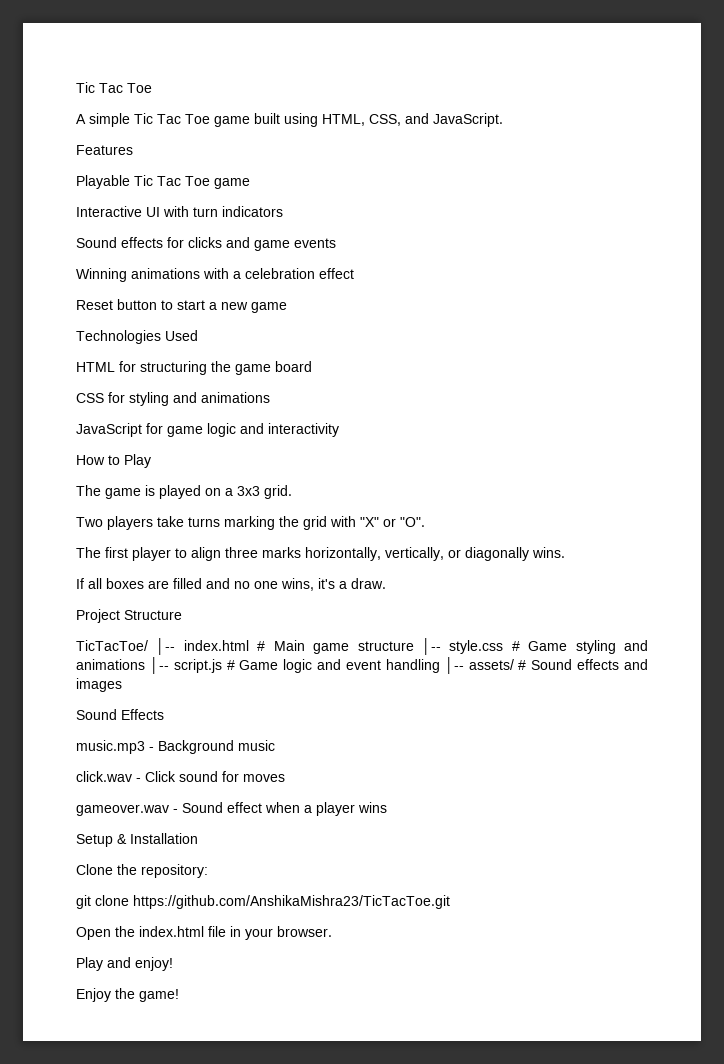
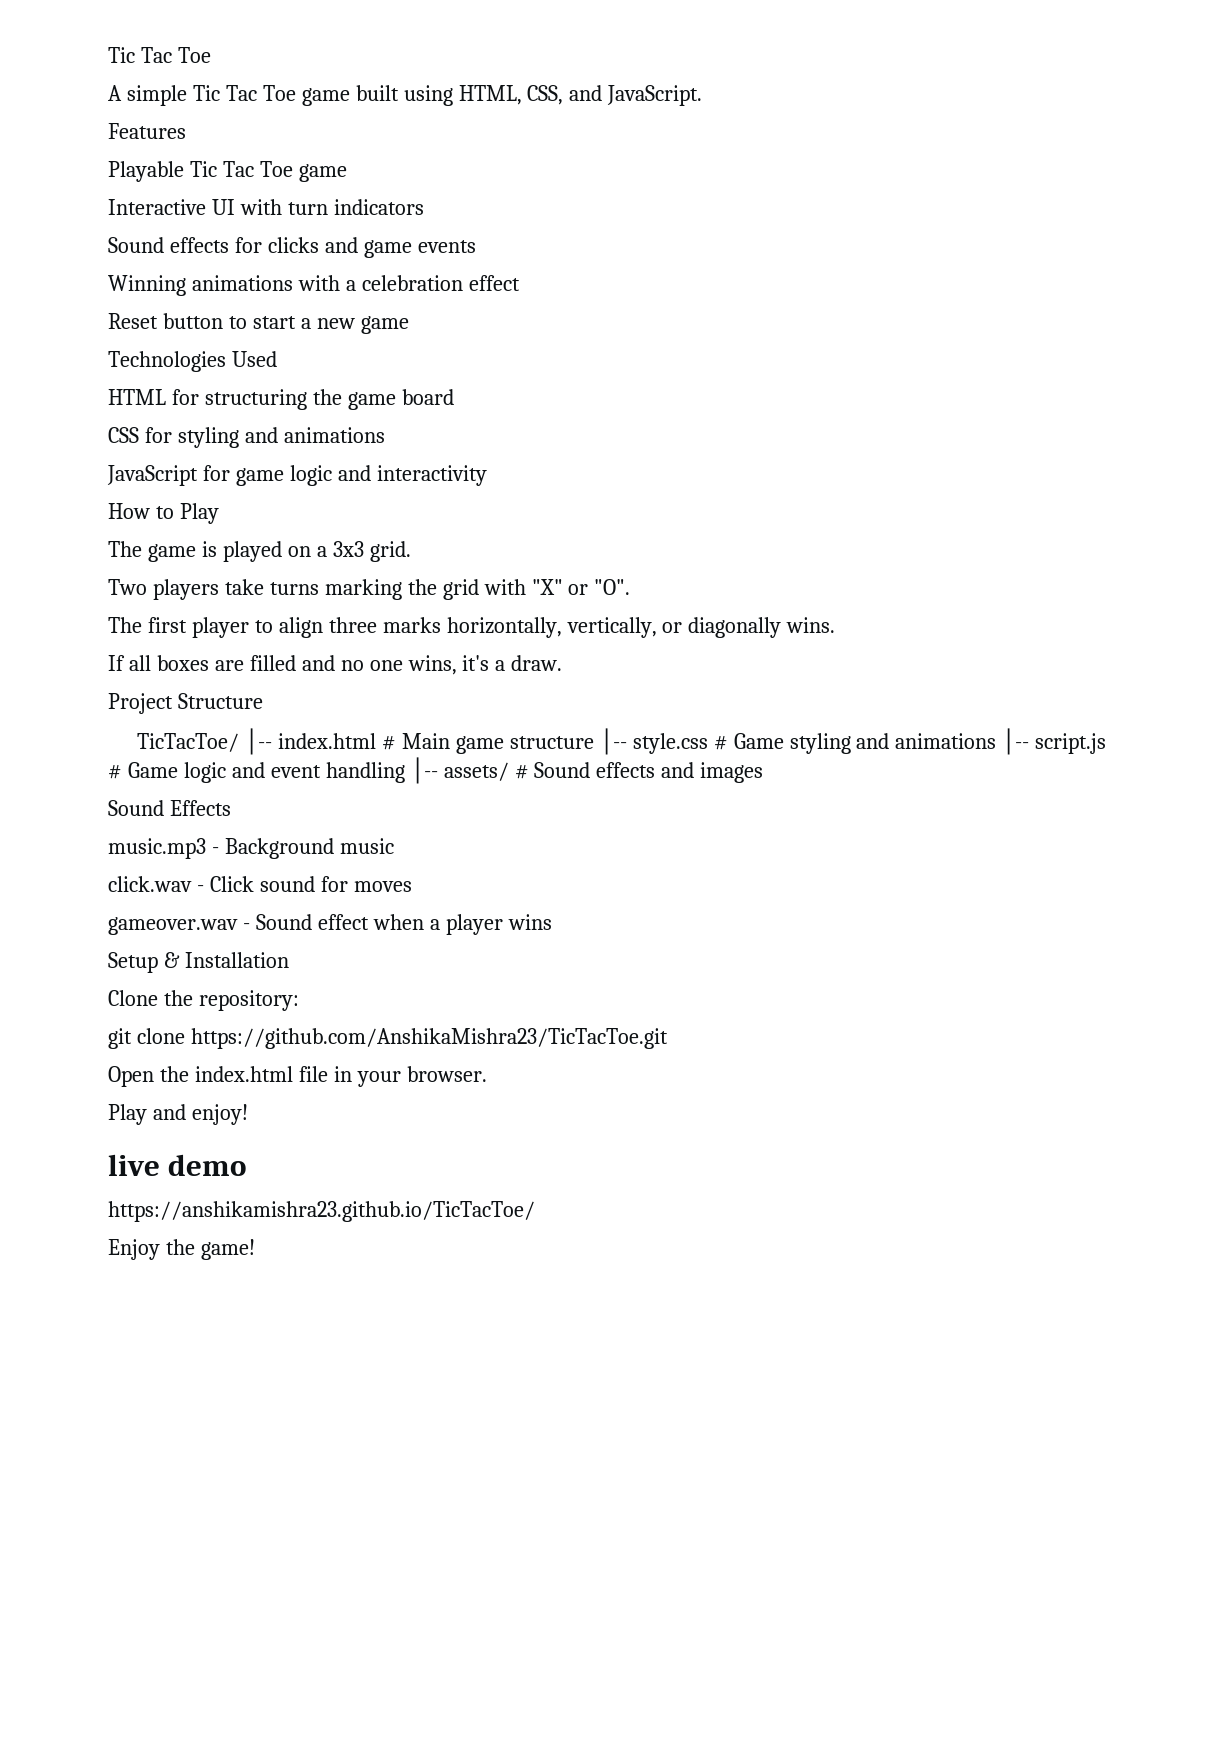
+ live demo
+ https://anshikamishra23.github.io/TicTacToe/

